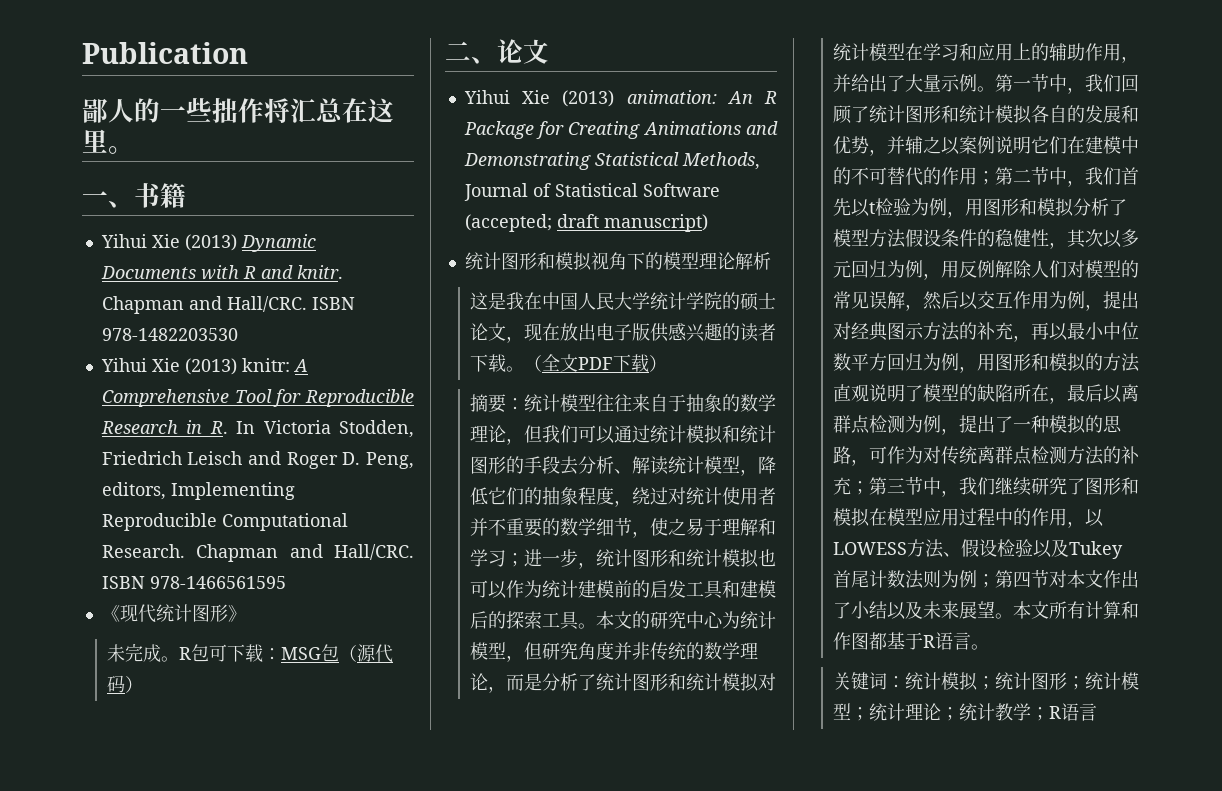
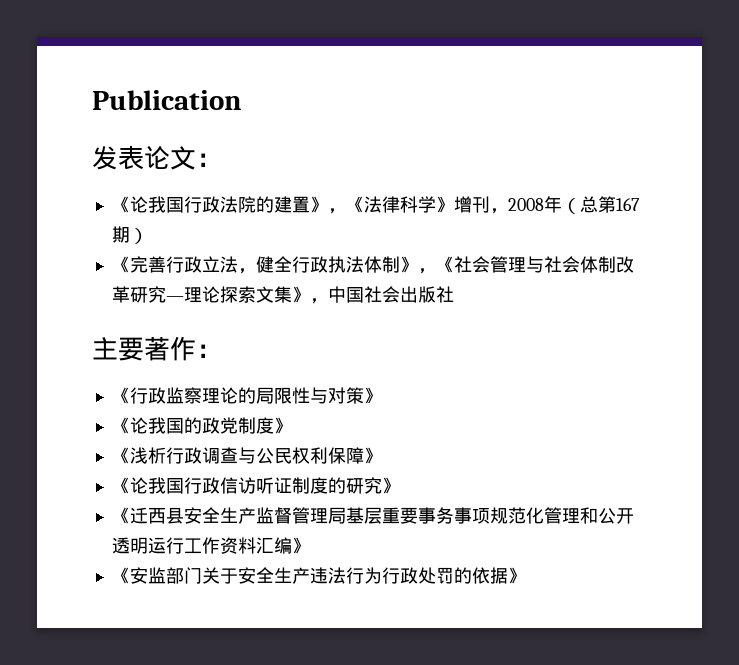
- 鄙人的一些拙作将汇总在这里。
- 一、书籍
- Yihui Xie (2013) Dynamic Documents with R and knitr. Chapman and Hall/CRC. ISBN 978-1482203530
- Yihui Xie (2013) knitr: A Comprehensive Tool for Reproducible Research in R. In Victoria Stodden, Friedrich Leisch and Roger D. Peng, editors, Implementing Reproducible Computational Research. Chapman and Hall/CRC. ISBN 978-1466561595
- 《现代统计图形》
- 未完成。R包可下载：MSG包（源代码）
- 二、论文
- Yihui Xie (2013) animation: An R Package for Creating Animations and Demonstrating Statistical Methods, Journal of Statistical Software (accepted; draft manuscript)
- 统计图形和模拟视角下的模型理论解析
- 这是我在中国人民大学统计学院的硕士论文，现在放出电子版供感兴趣的读者下载。（全文PDF下载）
- 摘要：统计模型往往来自于抽象的数学理论，但我们可以通过统计模拟和统计图形的手段去分析、解读统计模型，降低它们的抽象程度，绕过对统计使用者并不重要的数学细节，使之易于理解和学习；进一步，统计图形和统计模拟也可以作为统计建模前的启发工具和建模后的探索工具。本文的研究中心为统计模型，但研究角度并非传统的数学理论，而是分析了统计图形和统计模拟对统计模型在学习和应用上的辅助作用，并给出了大量示例。第一节中，我们回顾了统计图形和统计模拟各自的发展和优势，并辅之以案例说明它们在建模中的不可替代的作用；第二节中，我们首先以t检验为例，用图形和模拟分析了模型方法假设条件的稳健性，其次以多元回归为例，用反例解除人们对模型的常见误解，然后以交互作用为例，提出对经典图示方法的补充，再以最小中位数平方回归为例，用图形和模拟的方法直观说明了模型的缺陷所在，最后以离群点检测为例，提出了一种模拟的思路，可作为对传统离群点检测方法的补充；第三节中，我们继续研究了图形和模拟在模型应用过程中的作用，以LOWESS方法、假设检验以及Tukey首尾计数法则为例；第四节对本文作出了小结以及未来展望。本文所有计算和作图都基于R语言。
- 关键词：统计模拟；统计图形；统计模型；统计理论；统计教学；R语言
+ 发表论文：
+ 《论我国行政法院的建置》，《法律科学》增刊，2008年（总第167期）
+ 《完善行政立法，健全行政执法体制》，《社会管理与社会体制改革研究—理论探索文集》，中国社会出版社
+ 主要著作：
+ 《行政监察理论的局限性与对策》
+ 《论我国的政党制度》
+ 《浅析行政调查与公民权利保障》
+ 《论我国行政信访听证制度的研究》
+ 《迁西县安全生产监督管理局基层重要事务事项规范化管理和公开透明运行工作资料汇编》
+ 《安监部门关于安全生产违法行为行政处罚的依据》

